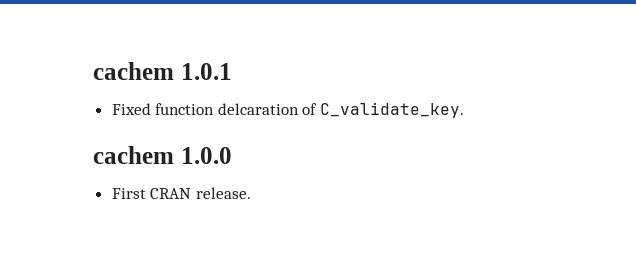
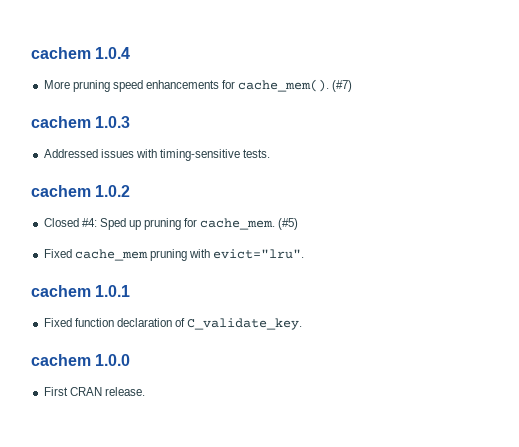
+ cachem 1.0.4
+ More pruning speed enhancements for cache_mem(). (#7)
+ cachem 1.0.3
+ Addressed issues with timing-sensitive tests.
+ cachem 1.0.2
+ Closed #4: Sped up pruning for cache_mem. (#5)
+ Fixed cache_mem pruning with evict="lru".
- Fixed function delcaration of C_validate_key.
+ Fixed function declaration of C_validate_key.

